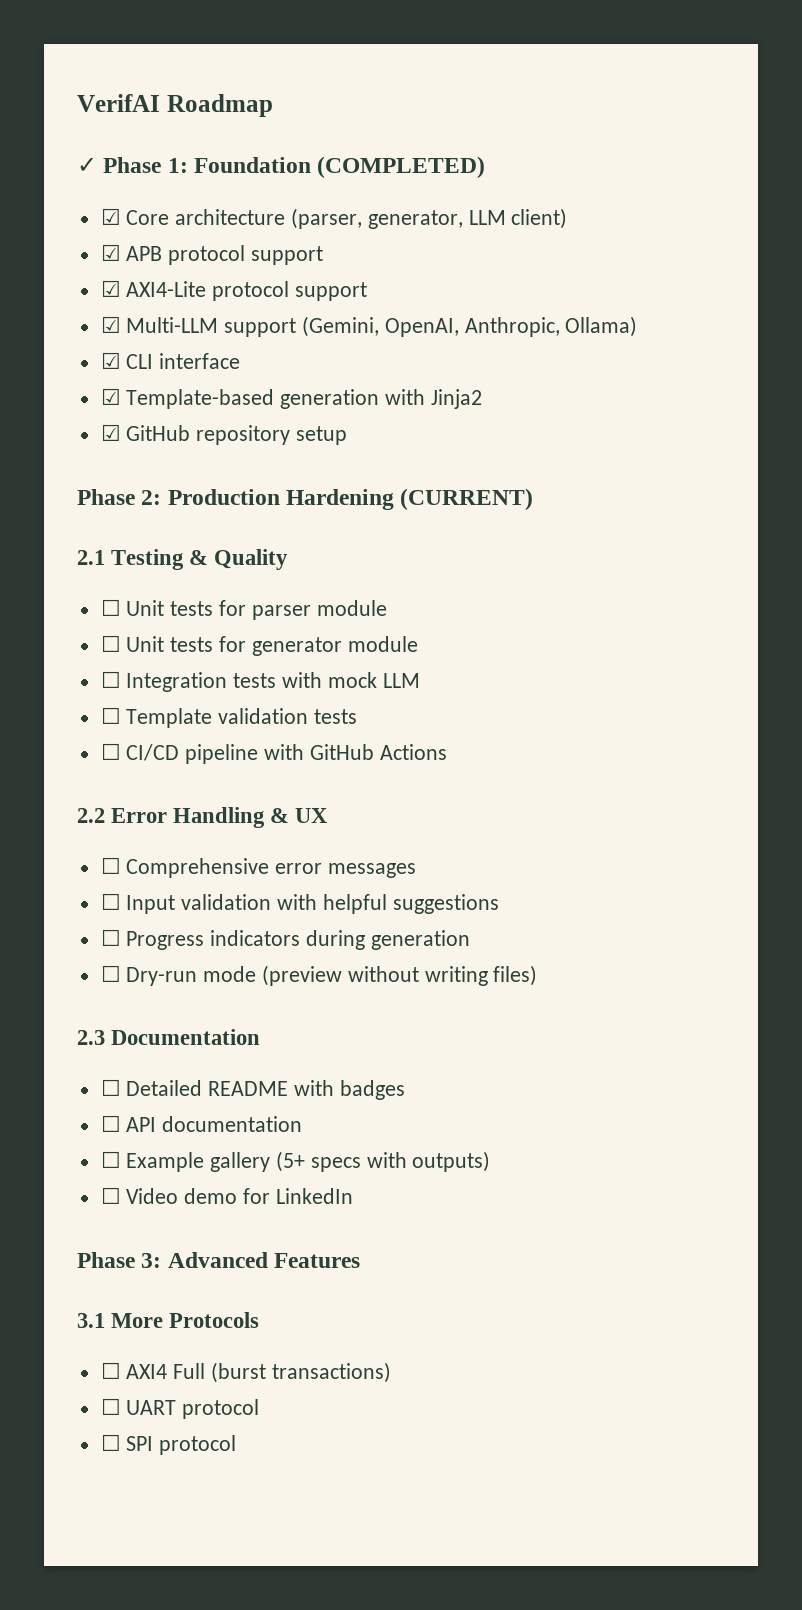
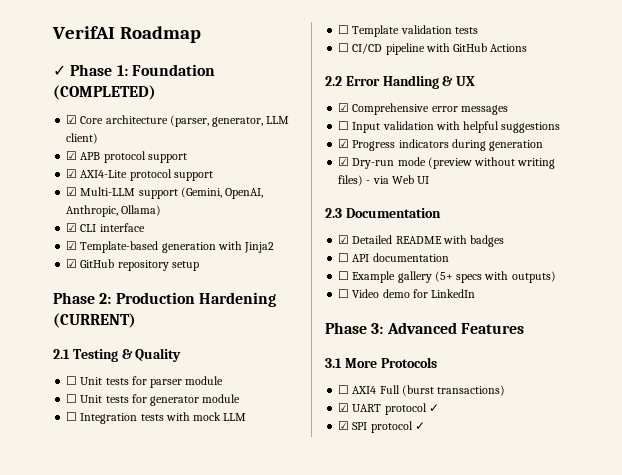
- ☐ Comprehensive error messages
+ ☑ Comprehensive error messages
- ☐ Progress indicators during generation
+ ☑ Progress indicators during generation
- ☐ Dry-run mode (preview without writing files)
+ ☑ Dry-run mode (preview without writing files) - via Web UI
- ☐ Detailed README with badges
+ ☑ Detailed README with badges
- ☐ UART protocol
- ☐ SPI protocol
+ ☑ UART protocol ✓
+ ☑ SPI protocol ✓

